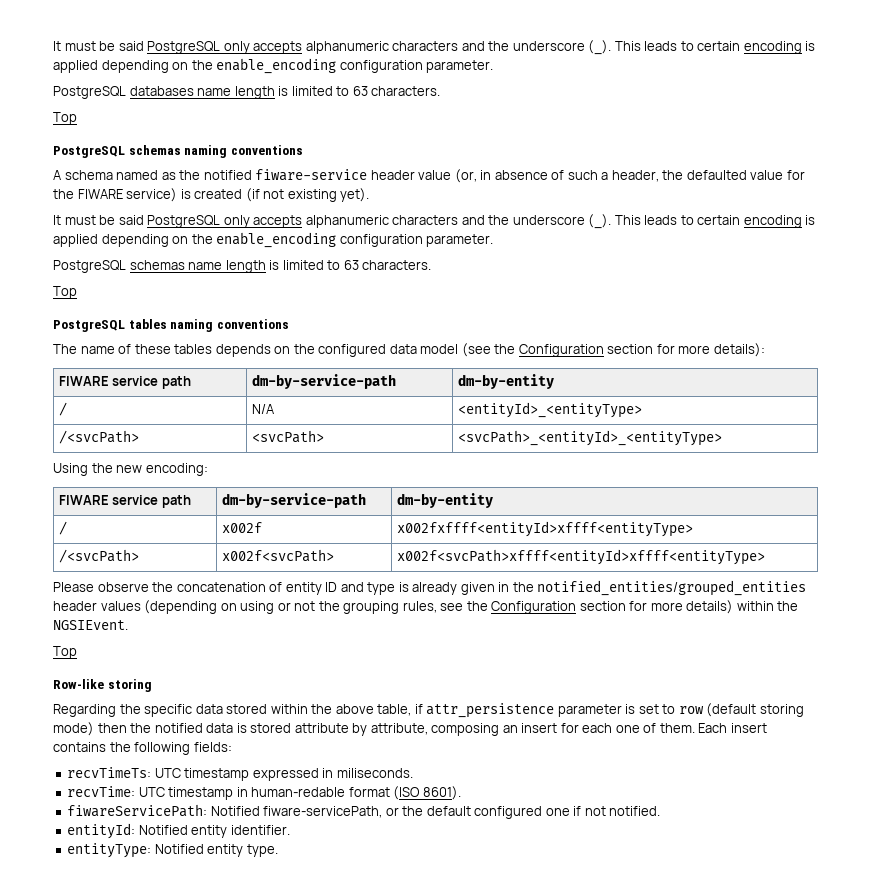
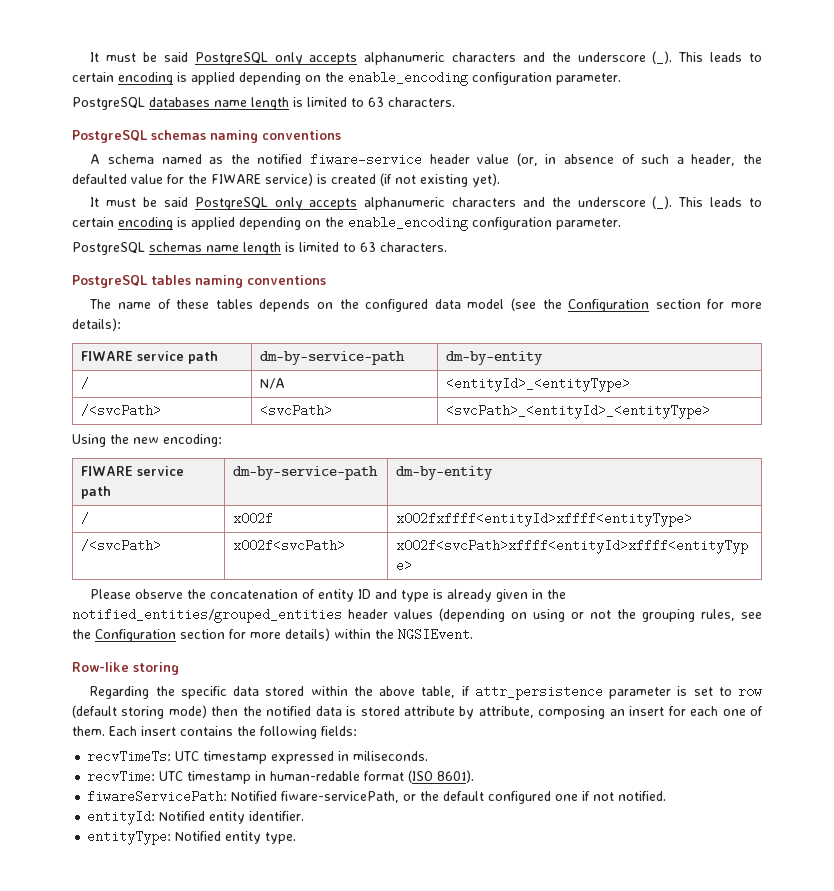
  PostgreSQL databases name length is limited to 63 characters.
- Top
  PostgreSQL schemas name length is limited to 63 characters.
- Top
  Please observe the concatenation of entity ID and type is already given in the notified_entities/grouped_entities header values (depending on using or not the grouping rules, see the Configuration section for more details) within the NGSIEvent.
- Top

